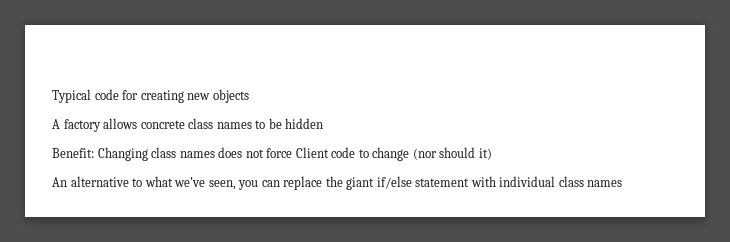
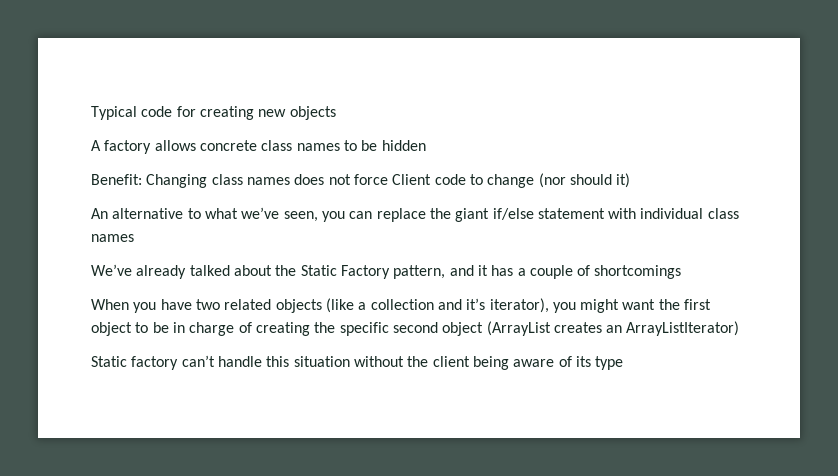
+ We’ve already talked about the Static Factory pattern, and it has a couple of shortcomings
+ When you have two related objects (like a collection and it’s iterator), you might want the first object to be in charge of creating the specific second object (ArrayList creates an ArrayListIterator)
+ Static factory can’t handle this situation without the client being aware of its type

